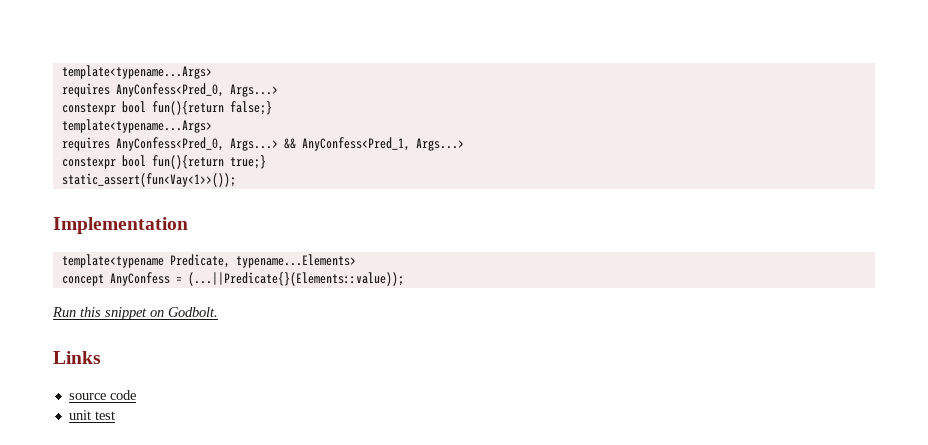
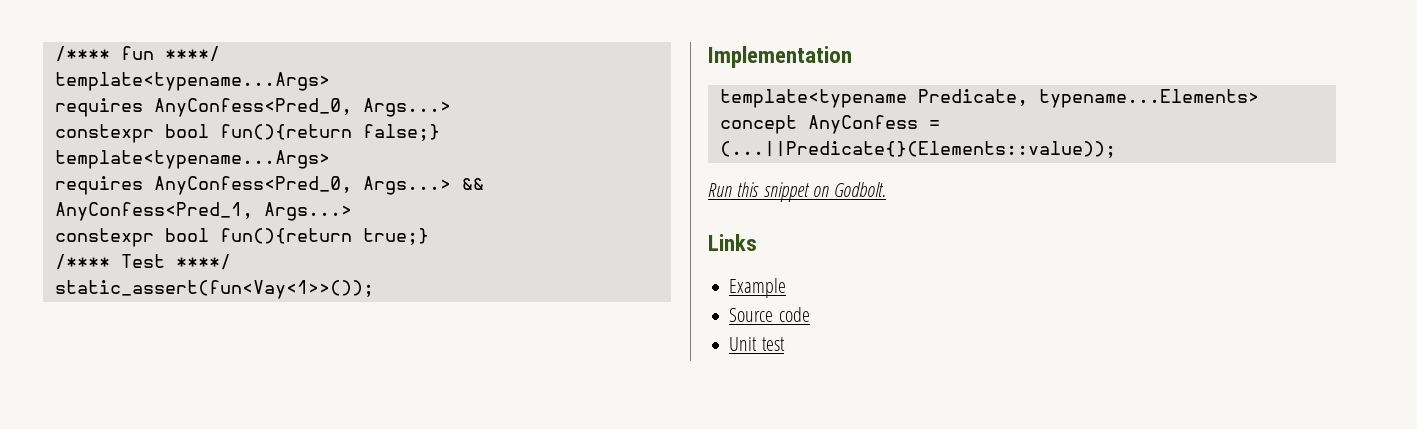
+ /**** fun ****/
+ /**** Test ****/
- source code
+ Example
+ Source code
- unit test
+ Unit test

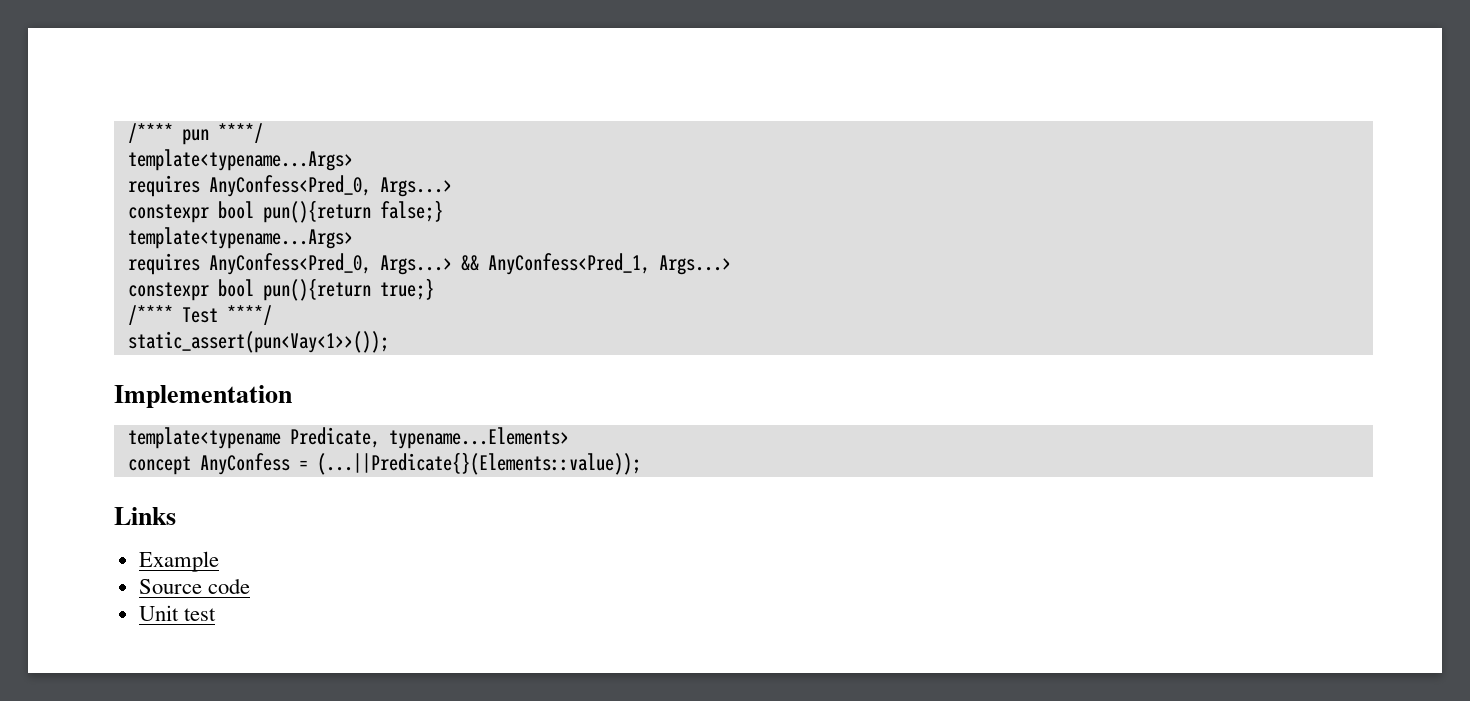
- /**** fun ****/
+ /**** pun ****/
- constexpr bool fun(){return false;}
+ constexpr bool pun(){return false;}
- constexpr bool fun(){return true;}
+ constexpr bool pun(){return true;}
- static_assert(fun<Vay<1>>());
+ static_assert(pun<Vay<1>>());
- Run this snippet on Godbolt.

